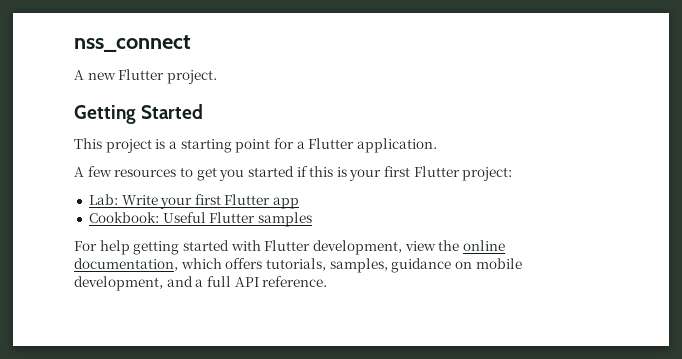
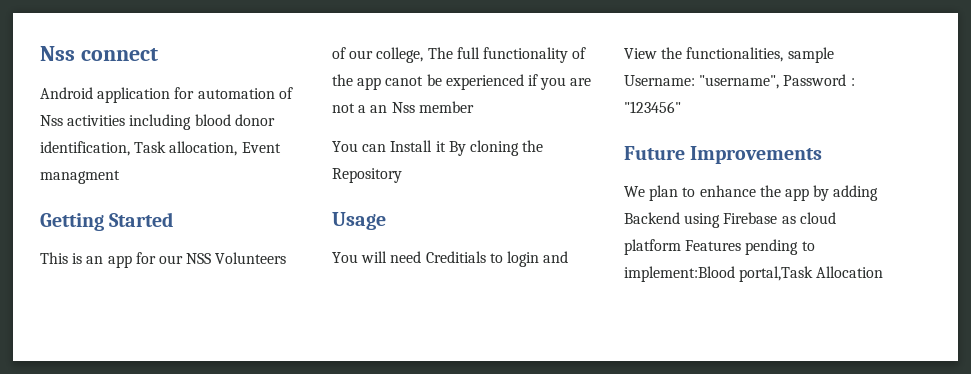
- nss_connect
- A new Flutter project.
+ Nss connect
+ Android application for automation of Nss activities including blood donor identification, Task allocation, Event managment
  Getting Started
- This project is a starting point for a Flutter application.
- A few resources to get you started if this is your first Flutter project:
- Lab: Write your first Flutter app
- Cookbook: Useful Flutter samples
- For help getting started with Flutter development, view the online documentation, which offers tutorials, samples, guidance on mobile development, and a full API reference.
+ This is an app for our NSS Volunteers of our college, The full functionality of the app canot be experienced if you are not a an Nss member
+ You can Install it By cloning the Repository
+ Usage
+ You will need Creditials to login and View the functionalities, sample Username: "username", Password : "123456"
+ Future Improvements
+ We plan to enhance the app by adding Backend using Firebase as cloud platform Features pending to implement:Blood portal,Task Allocation

